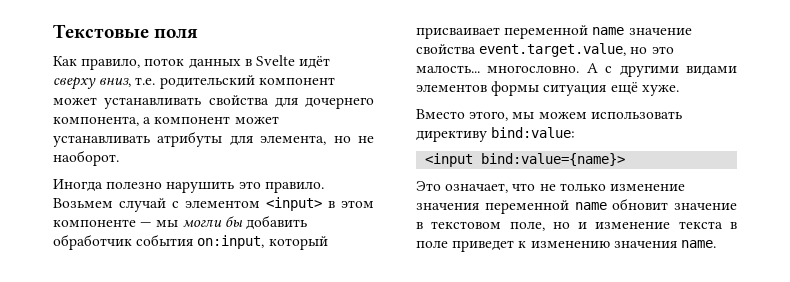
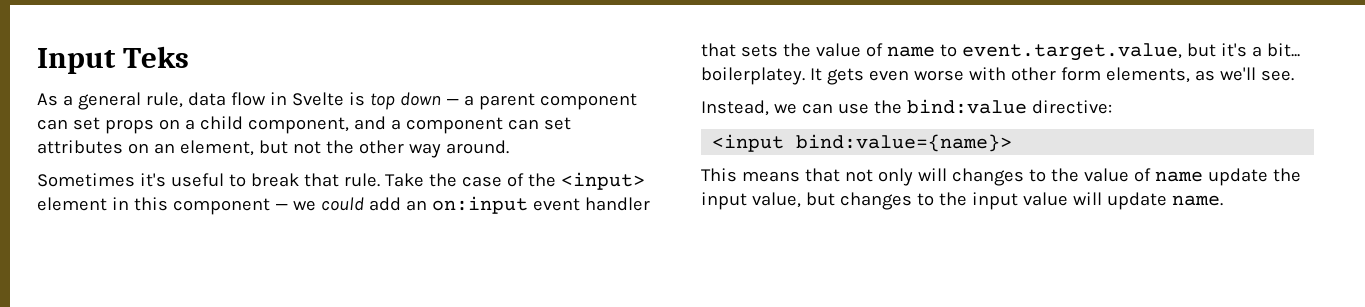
- Текстовые поля
- Как правило, поток данных в Svelte идёт сверху вниз, т.е. родительский компонент может устанавливать свойства для дочернего компонента, а компонент может устанавливать атрибуты для элемента, но не наоборот.
- Иногда полезно нарушить это правило. Возьмем случай с элементом <input> в этом компоненте — мы могли бы добавить обработчик события on:input, который присваивает переменной name значение свойства event.target.value, но это малость... многословно. А с другими видами элементов формы ситуация ещё хуже.
- Вместо этого, мы можем использовать директиву bind:value:
+ Input Teks
+ As a general rule, data flow in Svelte is top down — a parent component can set props on a child component, and a component can set attributes on an element, but not the other way around.
+ Sometimes it's useful to break that rule. Take the case of the <input> element in this component — we could add an on:input event handler that sets the value of name to event.target.value, but it's a bit... boilerplatey. It gets even worse with other form elements, as we'll see.
+ Instead, we can use the bind:value directive:
  <input bind:value={name}>
- Это означает, что не только изменение значения переменной name обновит значение в текстовом поле, но и изменение текста в поле приведет к изменению значения name.
+ This means that not only will changes to the value of name update the input value, but changes to the input value will update name.

